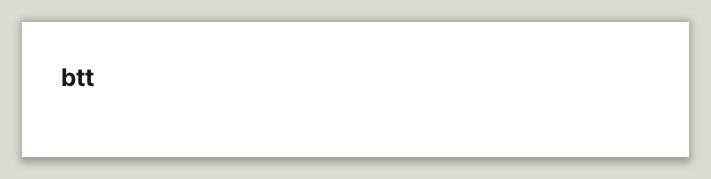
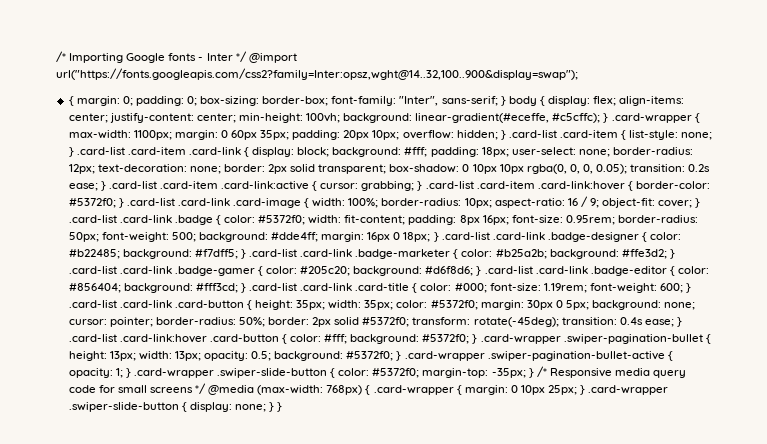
- btt
+ /* Importing Google fonts - Inter */ @import url("https://fonts.googleapis.com/css2?family=Inter:opsz,wght@14..32,100..900&display=swap");
+ { margin: 0; padding: 0; box-sizing: border-box; font-family: "Inter", sans-serif; } body { display: flex; align-items: center; justify-content: center; min-height: 100vh; background: linear-gradient(#eceffe, #c5cffc); } .card-wrapper { max-width: 1100px; margin: 0 60px 35px; padding: 20px 10px; overflow: hidden; } .card-list .card-item { list-style: none; } .card-list .card-item .card-link { display: block; background: #fff; padding: 18px; user-select: none; border-radius: 12px; text-decoration: none; border: 2px solid transparent; box-shadow: 0 10px 10px rgba(0, 0, 0, 0.05); transition: 0.2s ease; } .card-list .card-item .card-link:active { cursor: grabbing; } .card-list .card-item .card-link:hover { border-color: #5372f0; } .card-list .card-link .card-image { width: 100%; border-radius: 10px; aspect-ratio: 16 / 9; object-fit: cover; } .card-list .card-link .badge { color: #5372f0; width: fit-content; padding: 8px 16px; font-size: 0.95rem; border-radius: 50px; font-weight: 500; background: #dde4ff; margin: 16px 0 18px; } .card-list .card-link .badge-designer { color: #b22485; background: #f7dff5; } .card-list .card-link .badge-marketer { color: #b25a2b; background: #ffe3d2; } .card-list .card-link .badge-gamer { color: #205c20; background: #d6f8d6; } .card-list .card-link .badge-editor { color: #856404; background: #fff3cd; } .card-list .card-link .card-title { color: #000; font-size: 1.19rem; font-weight: 600; } .card-list .card-link .card-button { height: 35px; width: 35px; color: #5372f0; margin: 30px 0 5px; background: none; cursor: pointer; border-radius: 50%; border: 2px solid #5372f0; transform: rotate(-45deg); transition: 0.4s ease; } .card-list .card-link:hover .card-button { color: #fff; background: #5372f0; } .card-wrapper .swiper-pagination-bullet { height: 13px; width: 13px; opacity: 0.5; background: #5372f0; } .card-wrapper .swiper-pagination-bullet-active { opacity: 1; } .card-wrapper .swiper-slide-button { color: #5372f0; margin-top: -35px; } /* Responsive media query code for small screens */ @media (max-width: 768px) { .card-wrapper { margin: 0 10px 25px; } .card-wrapper .swiper-slide-button { display: none; } }

